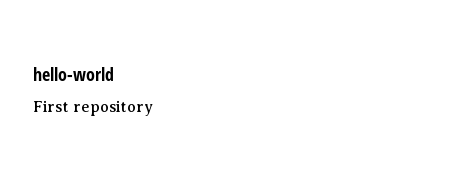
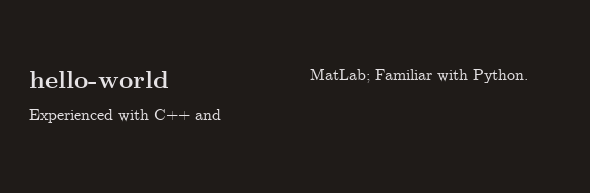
- First repository
+ Experienced with C++ and MatLab; Familiar with Python.

